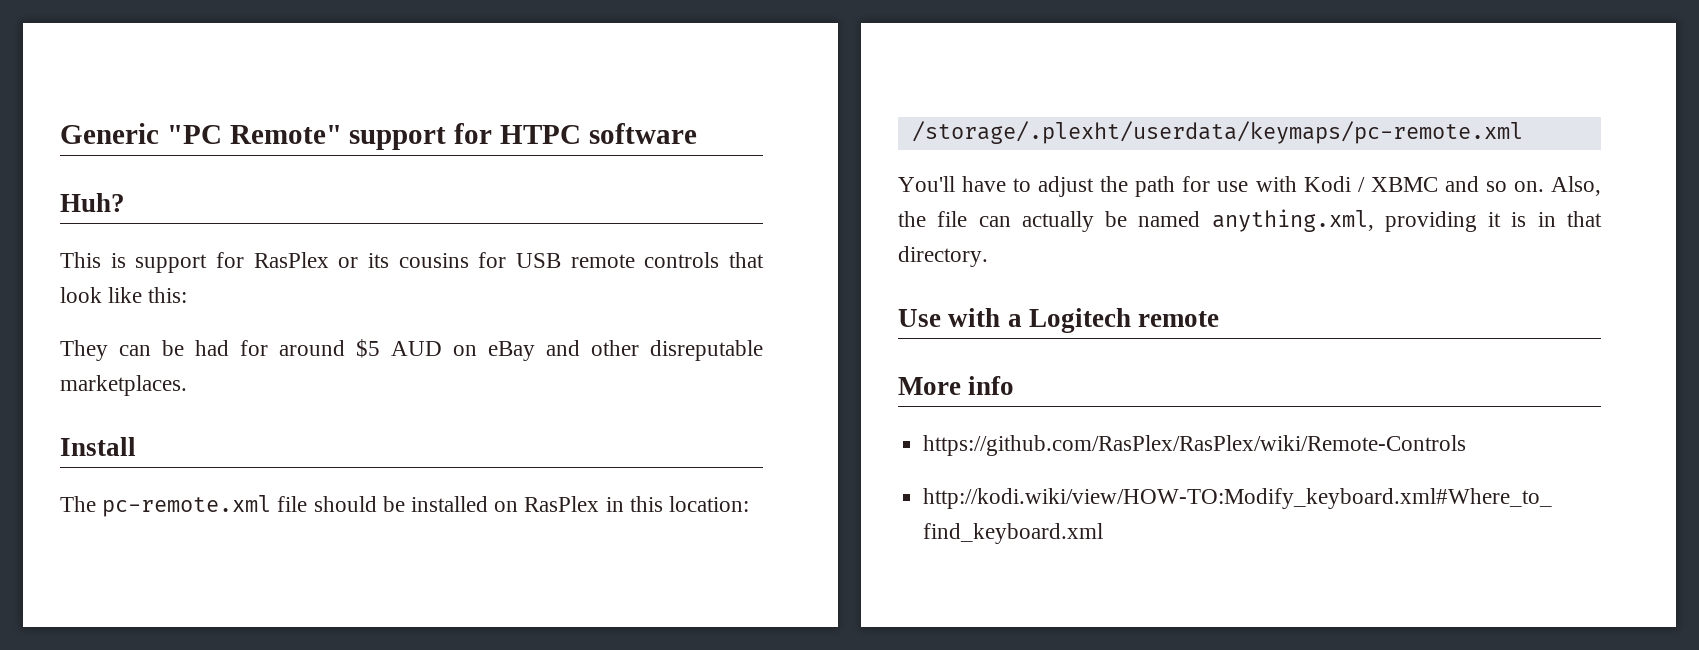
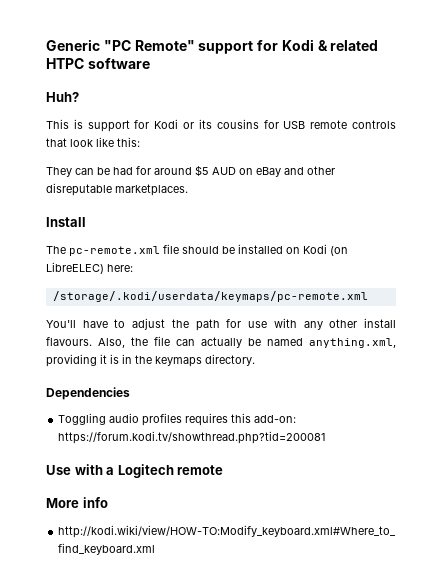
- Generic "PC Remote" support for HTPC software
+ Generic "PC Remote" support for Kodi & related HTPC software
- This is support for RasPlex or its cousins for USB remote controls that look like this:
+ This is support for Kodi or its cousins for USB remote controls that look like this:
- The pc-remote.xml file should be installed on RasPlex in this location:
- /storage/.plexht/userdata/keymaps/pc-remote.xml
+ The pc-remote.xml file should be installed on Kodi (on LibreELEC) here:
+ /storage/.kodi/userdata/keymaps/pc-remote.xml
- You'll have to adjust the path for use with Kodi / XBMC and so on.
+ You'll have to adjust the path for use with any other install flavours.
- Also, the file can actually be named anything.xml, providing it is in that directory.
+ Also, the file can actually be named anything.xml, providing it is in the keymaps directory.
+ Dependencies
+ Toggling audio profiles requires this add-on: https://forum.kodi.tv/showthread.php?tid=200081
- https://github.com/RasPlex/RasPlex/wiki/Remote-Controls

